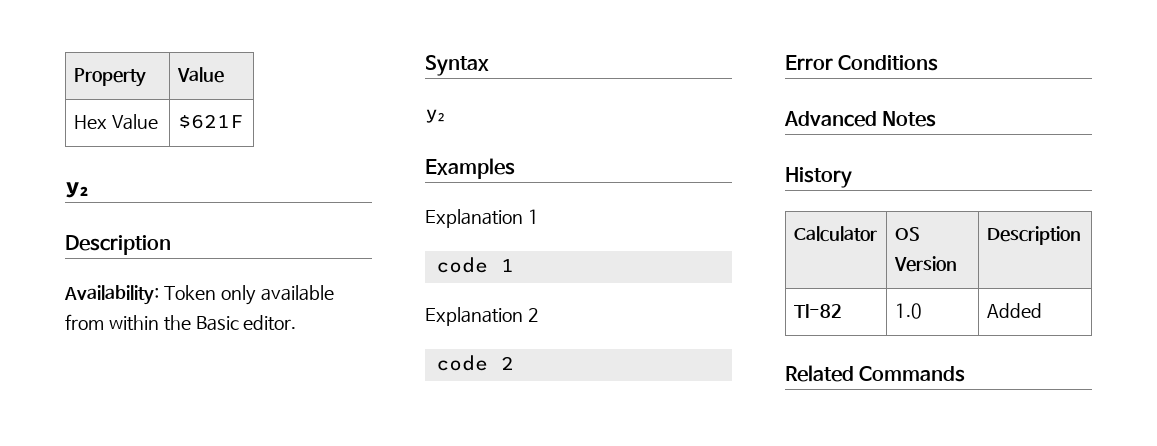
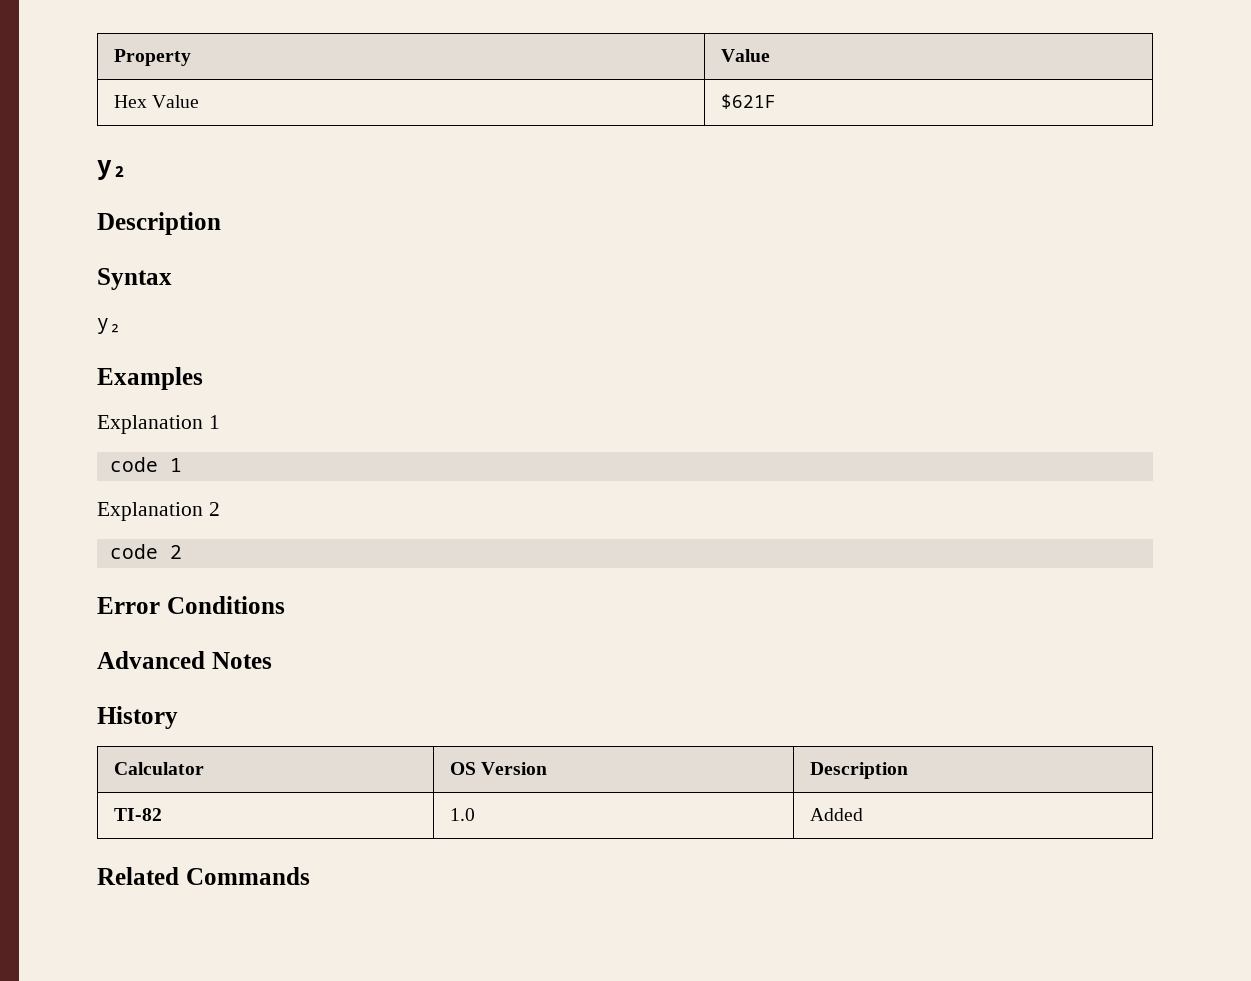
- Availability: Token only available from within the Basic editor.

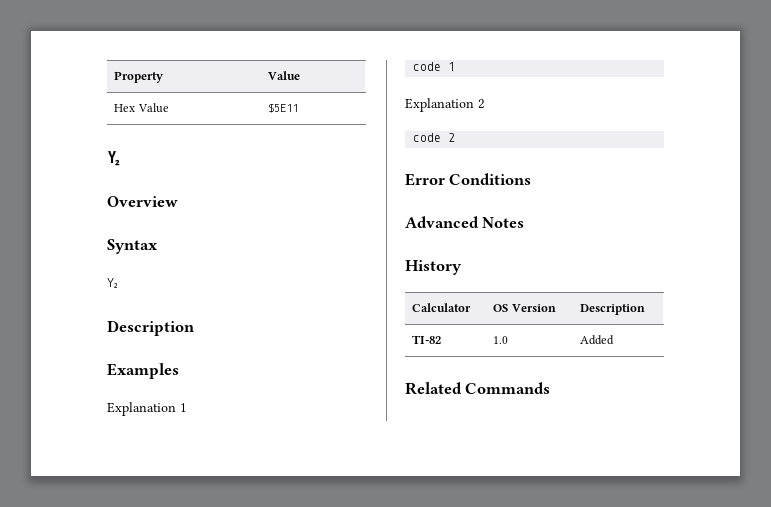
- Hex Value | $621F
- y₂
- Description
+ Hex Value | $5E11
+ Y₂
+ Overview
  Syntax
- y₂
+ Y₂
+ Description

